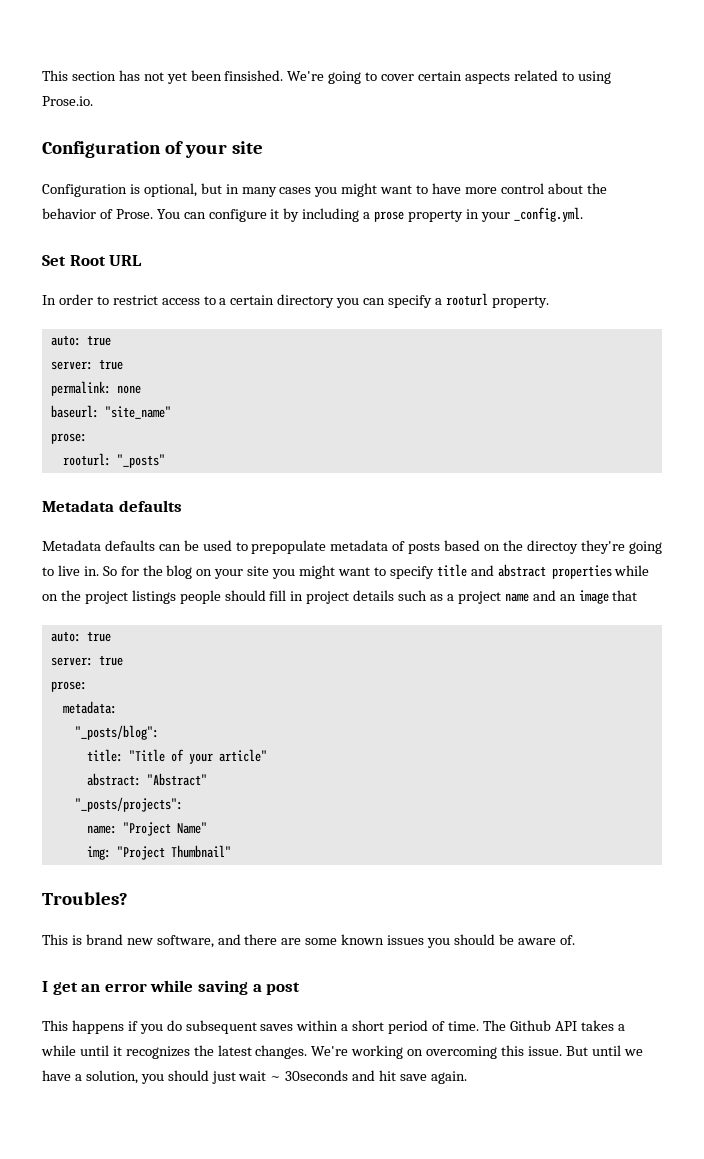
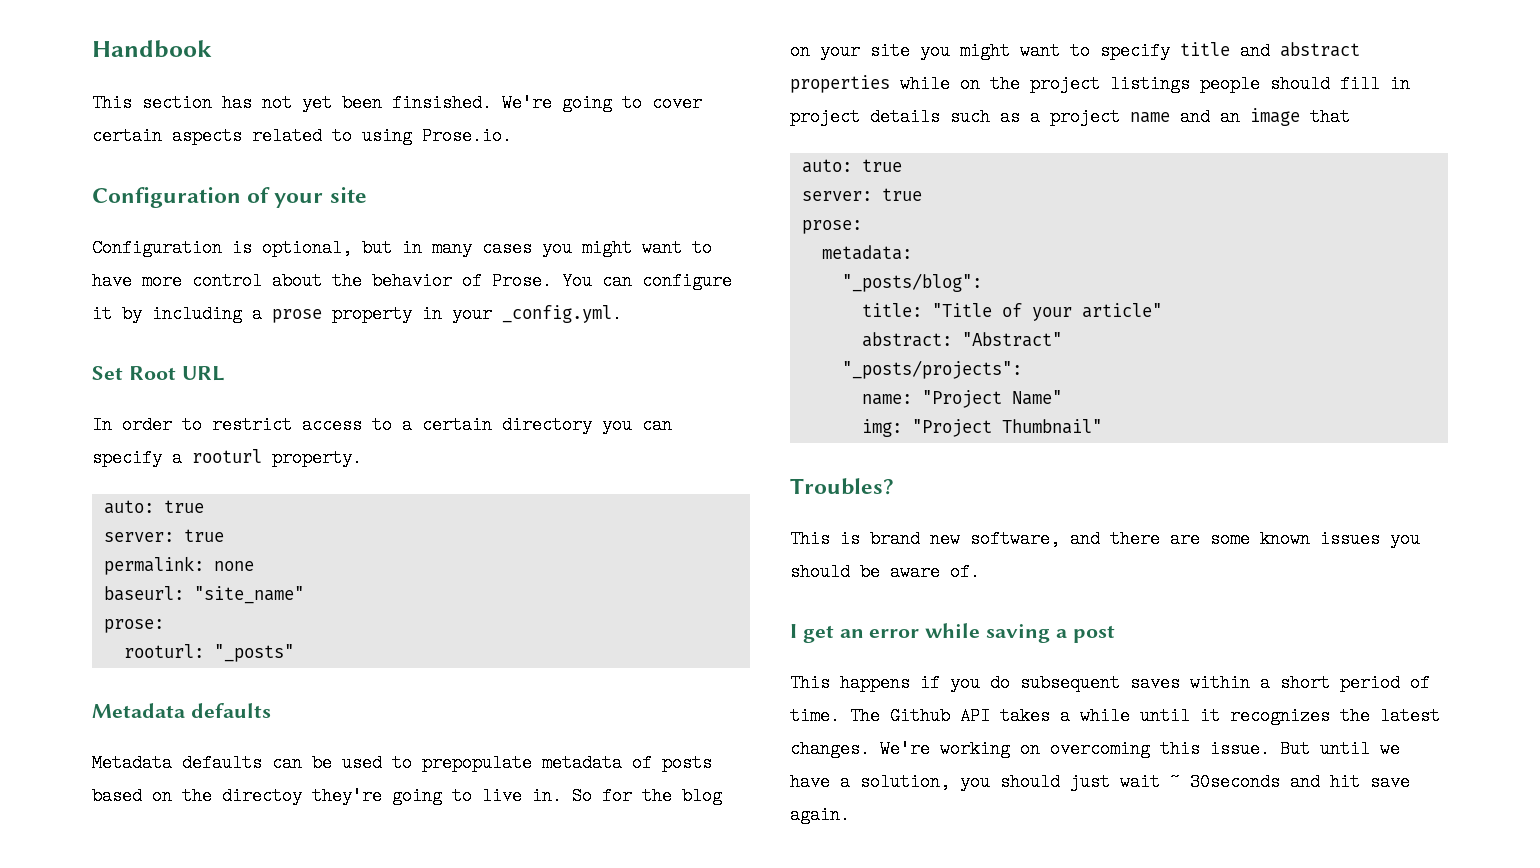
+ Handbook

